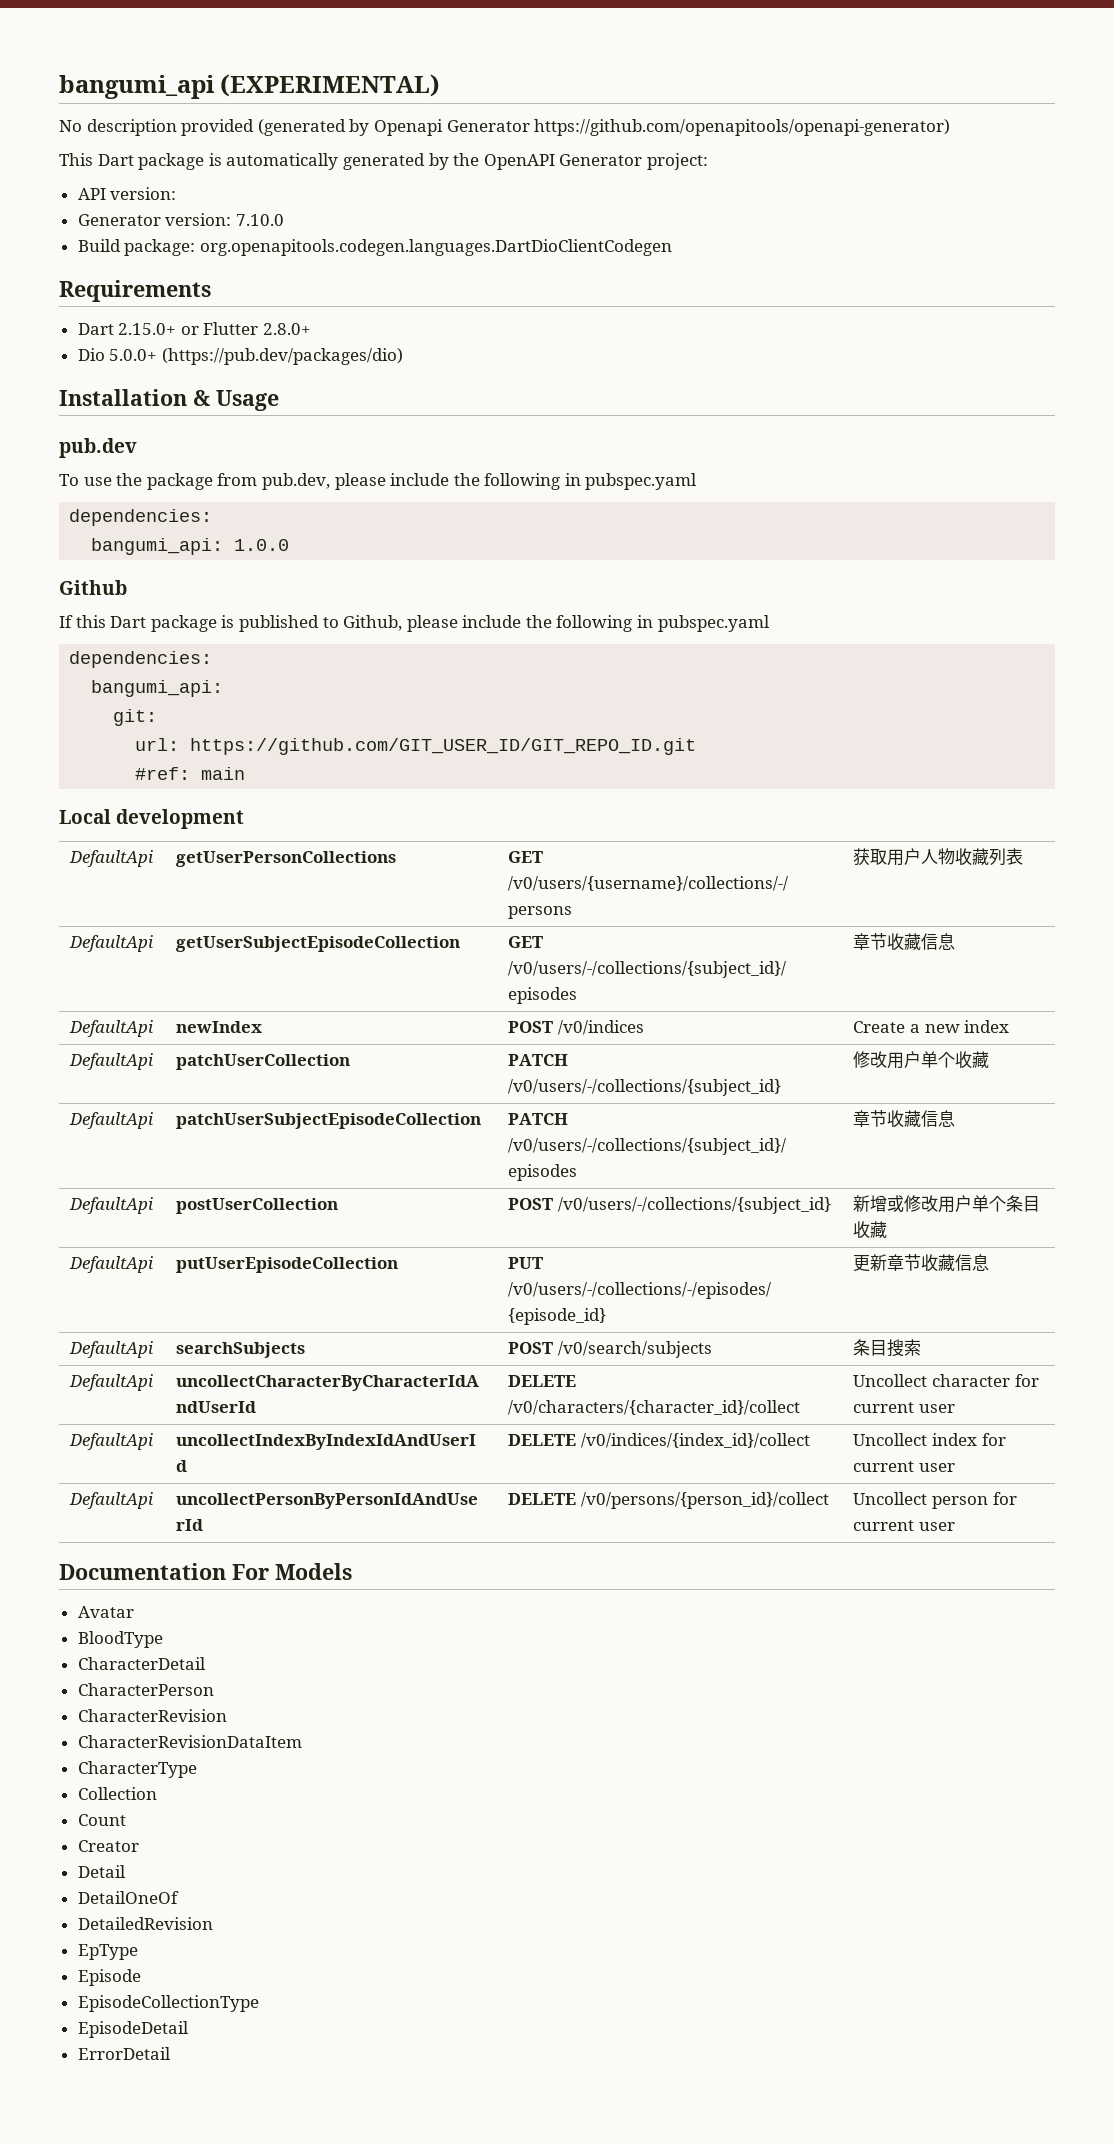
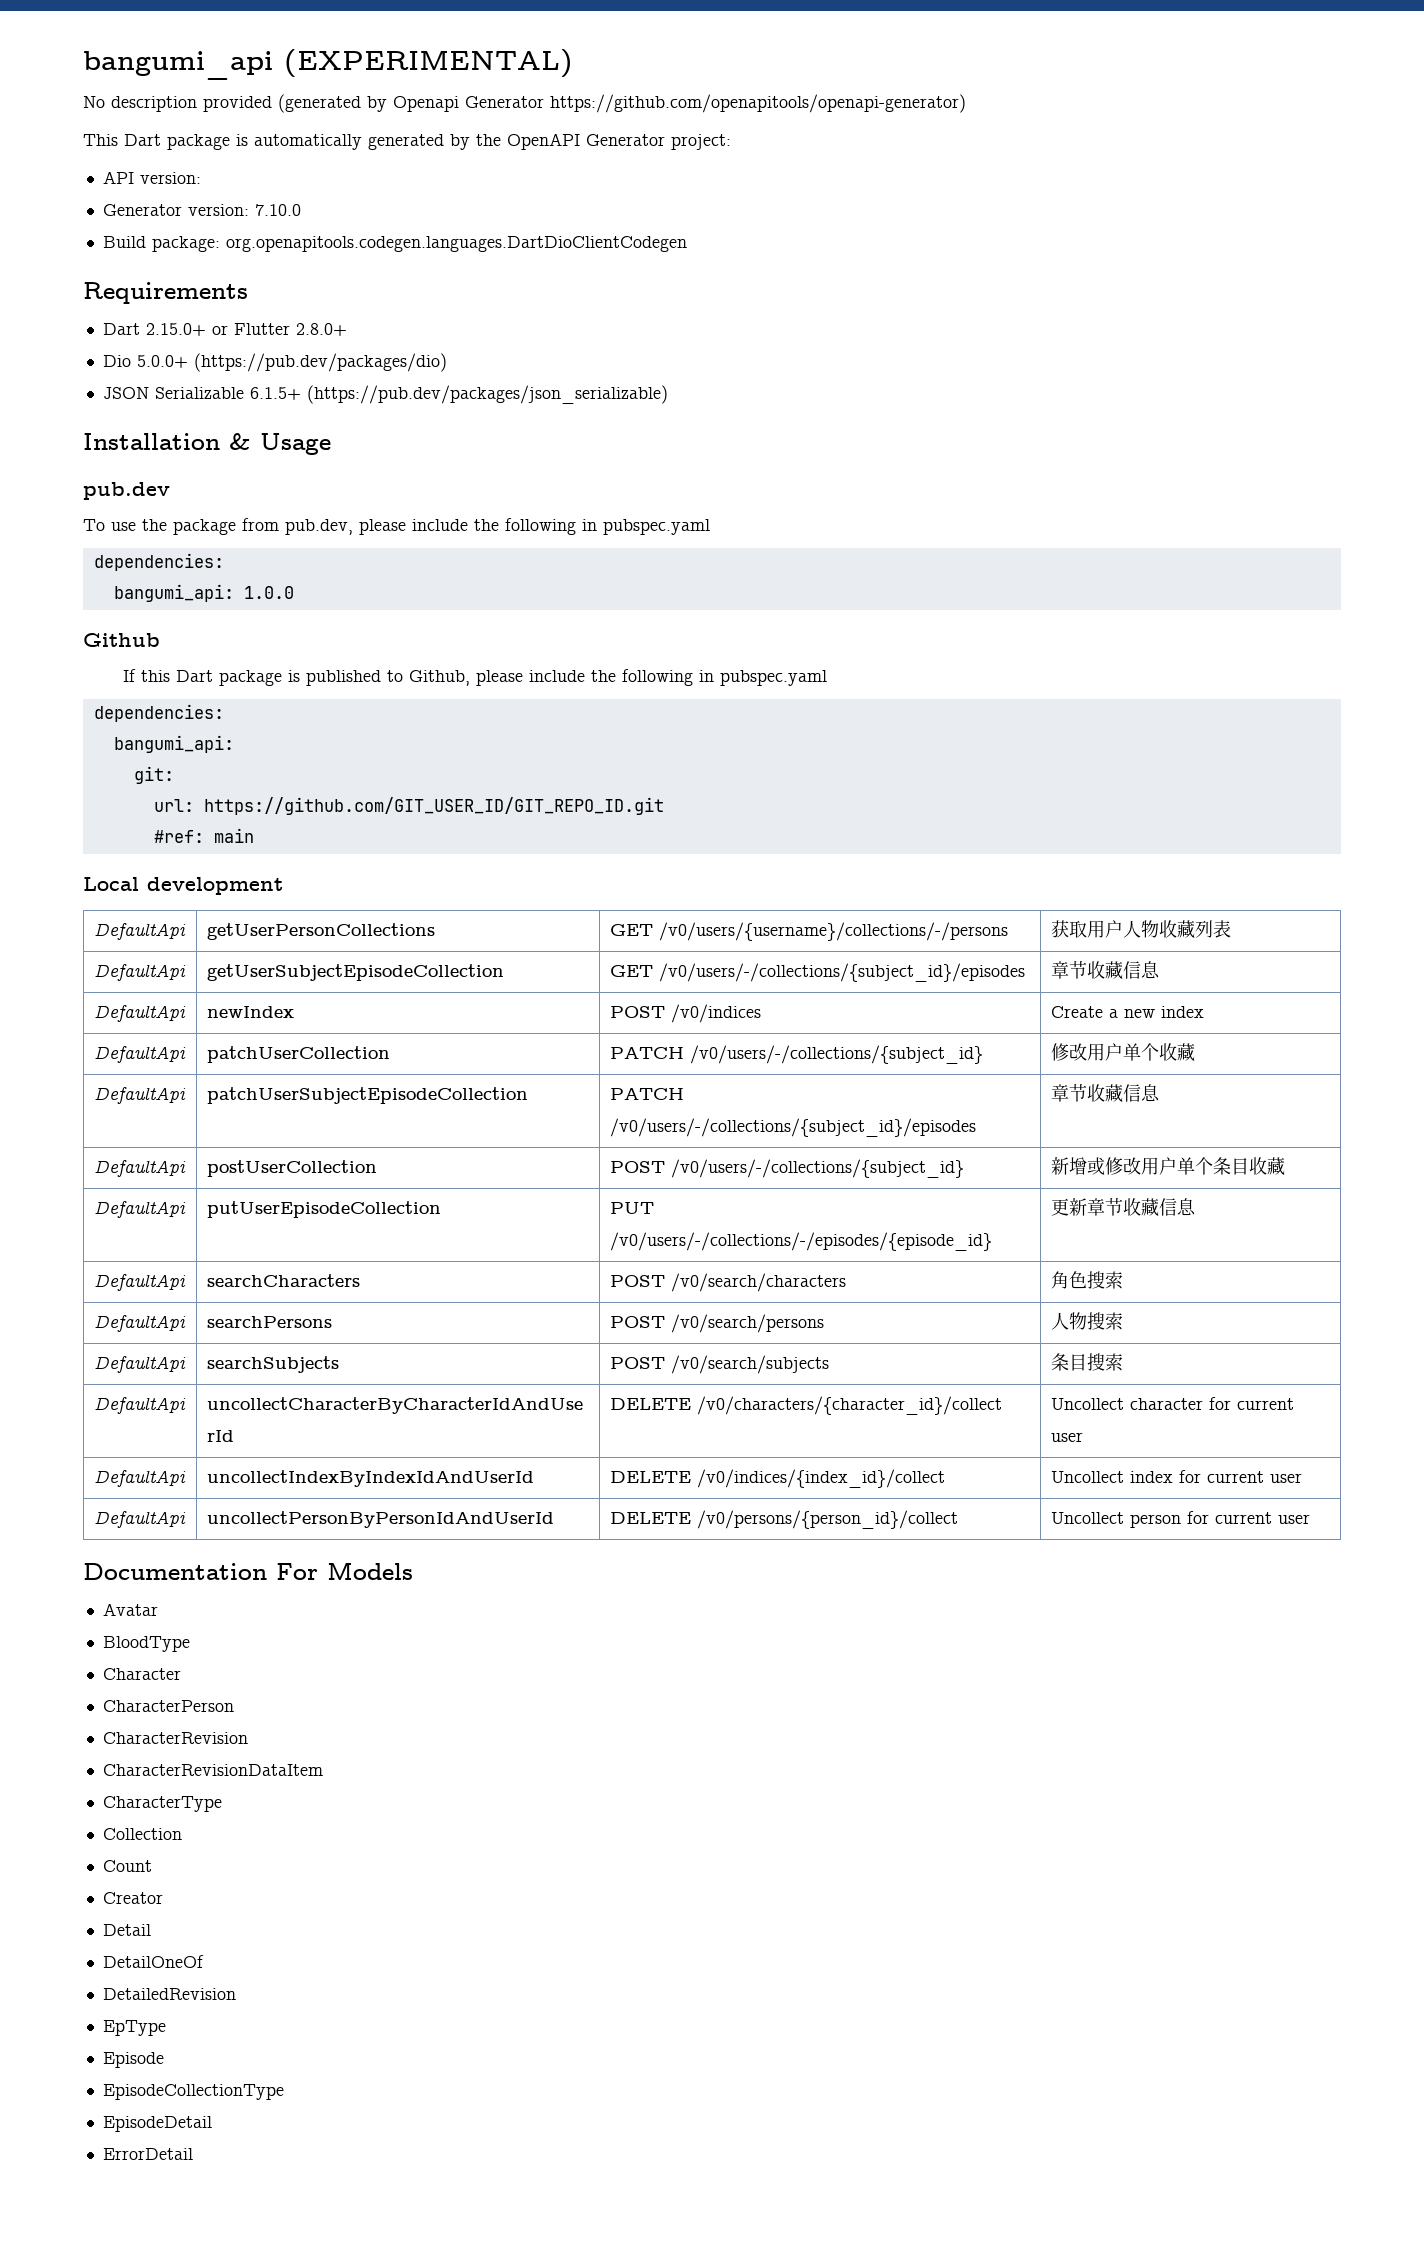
+ JSON Serializable 6.1.5+ (https://pub.dev/packages/json_serializable)
+ DefaultApi | searchCharacters | POST /v0/search/characters | 角色搜索
+ DefaultApi | searchPersons | POST /v0/search/persons | 人物搜索
- CharacterDetail
+ Character

